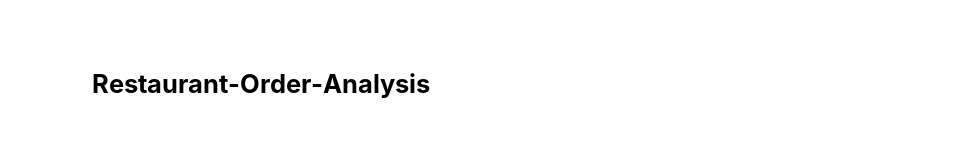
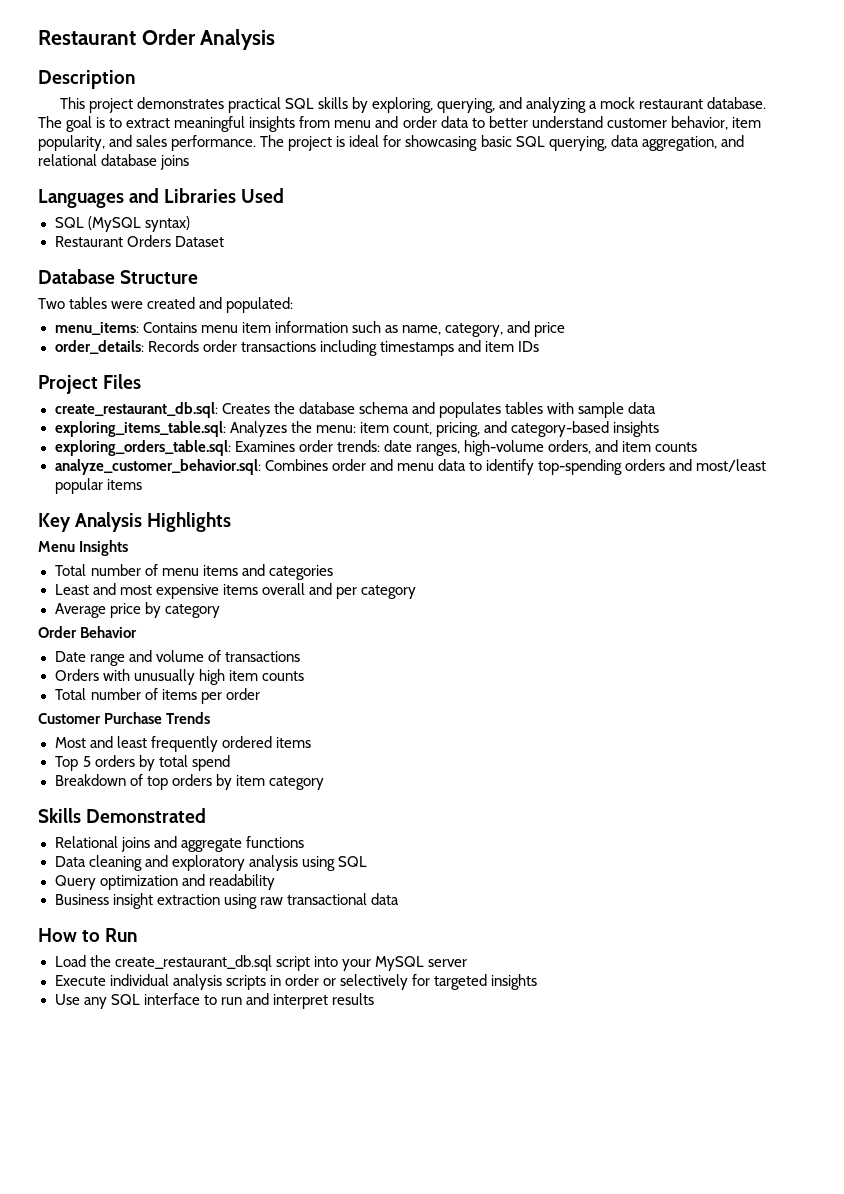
- Restaurant-Order-Analysis
+ Restaurant Order Analysis
+ Description
+ This project demonstrates practical SQL skills by exploring, querying, and analyzing a mock restaurant database. The goal is to extract meaningful insights from menu and order data to better understand customer behavior, item popularity, and sales performance. The project is ideal for showcasing basic SQL querying, data aggregation, and relational database joins
+ Languages and Libraries Used
+ SQL (MySQL syntax)
+ Restaurant Orders Dataset
+ Database Structure
+ Two tables were created and populated:
+ menu_items: Contains menu item information such as name, category, and price
+ order_details: Records order transactions including timestamps and item IDs
+ Project Files
+ create_restaurant_db.sql: Creates the database schema and populates tables with sample data
+ exploring_items_table.sql: Analyzes the menu: item count, pricing, and category-based insights
+ exploring_orders_table.sql: Examines order trends: date ranges, high-volume orders, and item counts
+ analyze_customer_behavior.sql: Combines order and menu data to identify top-spending orders and most/least popular items
+ Key Analysis Highlights
+ Menu Insights
+ Total number of menu items and categories
+ Least and most expensive items overall and per category
+ Average price by category
+ Order Behavior
+ Date range and volume of transactions
+ Orders with unusually high item counts
+ Total number of items per order
+ Customer Purchase Trends
+ Most and least frequently ordered items
+ Top 5 orders by total spend
+ Breakdown of top orders by item category
+ Skills Demonstrated
+ Relational joins and aggregate functions
+ Data cleaning and exploratory analysis using SQL
+ Query optimization and readability
+ Business insight extraction using raw transactional data
+ How to Run
+ Load the create_restaurant_db.sql script into your MySQL server
+ Execute individual analysis scripts in order or selectively for targeted insights
+ Use any SQL interface to run and interpret results

